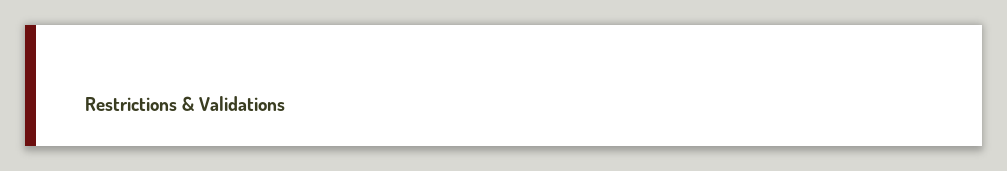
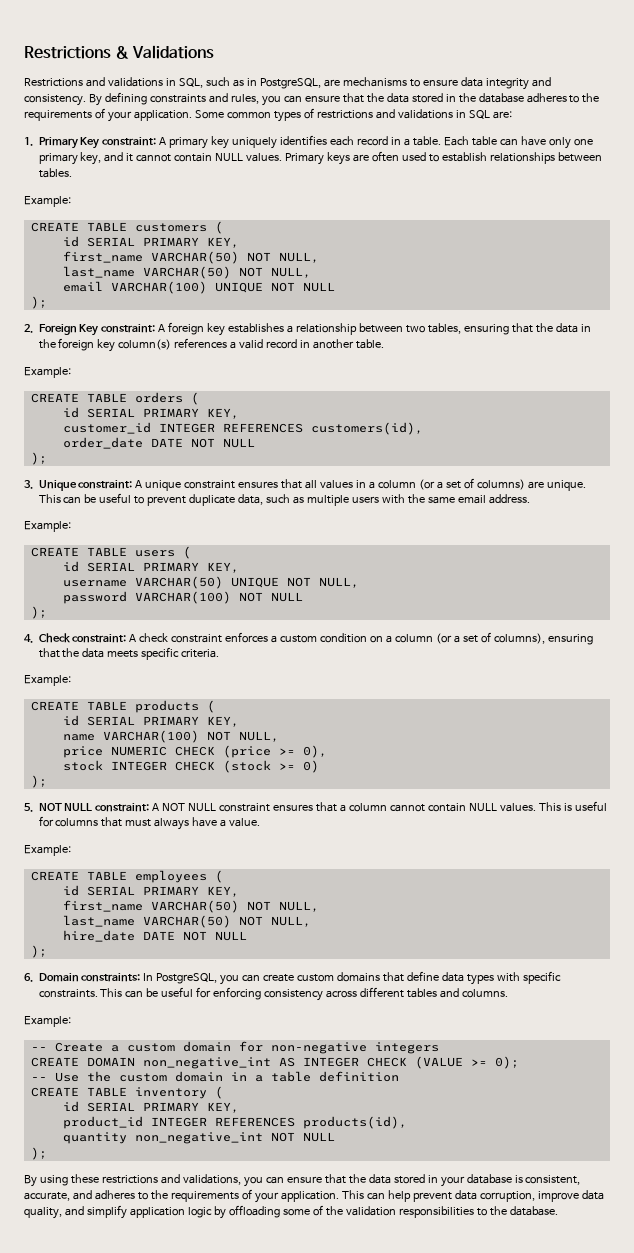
+ Restrictions and validations in SQL, such as in PostgreSQL, are mechanisms to ensure data integrity and consistency. By defining constraints and rules, you can ensure that the data stored in the database adheres to the requirements of your application. Some common types of restrictions and validations in SQL are:
+ 1. Primary Key constraint: A primary key uniquely identifies each record in a table. Each table can have only one primary key, and it cannot contain NULL values. Primary keys are often used to establish relationships between tables.
+ Example:
+ CREATE TABLE customers (
+ id SERIAL PRIMARY KEY,
+ first_name VARCHAR(50) NOT NULL,
+ last_name VARCHAR(50) NOT NULL,
+ email VARCHAR(100) UNIQUE NOT NULL
+ );
+ 2. Foreign Key constraint: A foreign key establishes a relationship between two tables, ensuring that the data in the foreign key column(s) references a valid record in another table.
+ Example:
+ CREATE TABLE orders (
+ id SERIAL PRIMARY KEY,
+ customer_id INTEGER REFERENCES customers(id),
+ order_date DATE NOT NULL
+ );
+ 3. Unique constraint: A unique constraint ensures that all values in a column (or a set of columns) are unique. This can be useful to prevent duplicate data, such as multiple users with the same email address.
+ Example:
+ CREATE TABLE users (
+ id SERIAL PRIMARY KEY,
+ username VARCHAR(50) UNIQUE NOT NULL,
+ password VARCHAR(100) NOT NULL
+ );
+ 4. Check constraint: A check constraint enforces a custom condition on a column (or a set of columns), ensuring that the data meets specific criteria.
+ Example:
+ CREATE TABLE products (
+ id SERIAL PRIMARY KEY,
+ name VARCHAR(100) NOT NULL,
+ price NUMERIC CHECK (price >= 0),
+ stock INTEGER CHECK (stock >= 0)
+ );
+ 5. NOT NULL constraint: A NOT NULL constraint ensures that a column cannot contain NULL values. This is useful for columns that must always have a value.
+ Example:
+ CREATE TABLE employees (
+ id SERIAL PRIMARY KEY,
+ first_name VARCHAR(50) NOT NULL,
+ last_name VARCHAR(50) NOT NULL,
+ hire_date DATE NOT NULL
+ );
+ 6. Domain constraints: In PostgreSQL, you can create custom domains that define data types with specific constraints. This can be useful for enforcing consistency across different tables and columns.
+ Example:
+ -- Create a custom domain for non-negative integers
+ CREATE DOMAIN non_negative_int AS INTEGER CHECK (VALUE >= 0);
+ -- Use the custom domain in a table definition
+ CREATE TABLE inventory (
+ id SERIAL PRIMARY KEY,
+ product_id INTEGER REFERENCES products(id),
+ quantity non_negative_int NOT NULL
+ );
+ By using these restrictions and validations, you can ensure that the data stored in your database is consistent, accurate, and adheres to the requirements of your application. This can help prevent data corruption, improve data quality, and simplify application logic by offloading some of the validation responsibilities to the database.

